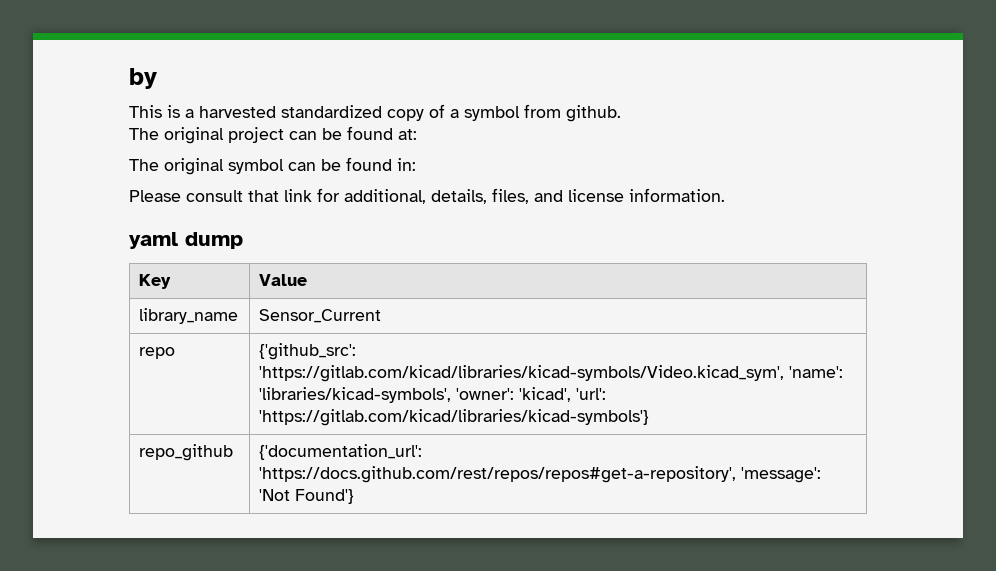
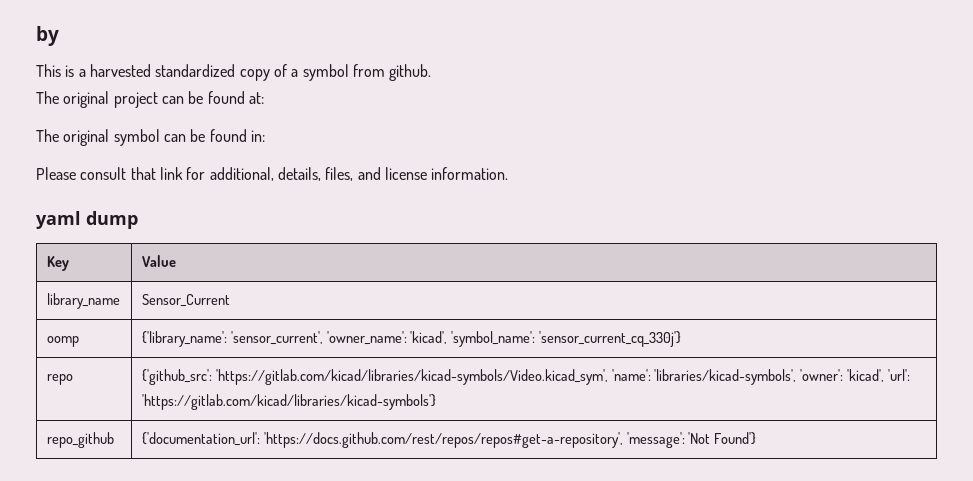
+ oomp | {'library_name': 'sensor_current', 'owner_name': 'kicad', 'symbol_name': 'sensor_current_cq_330j'}

